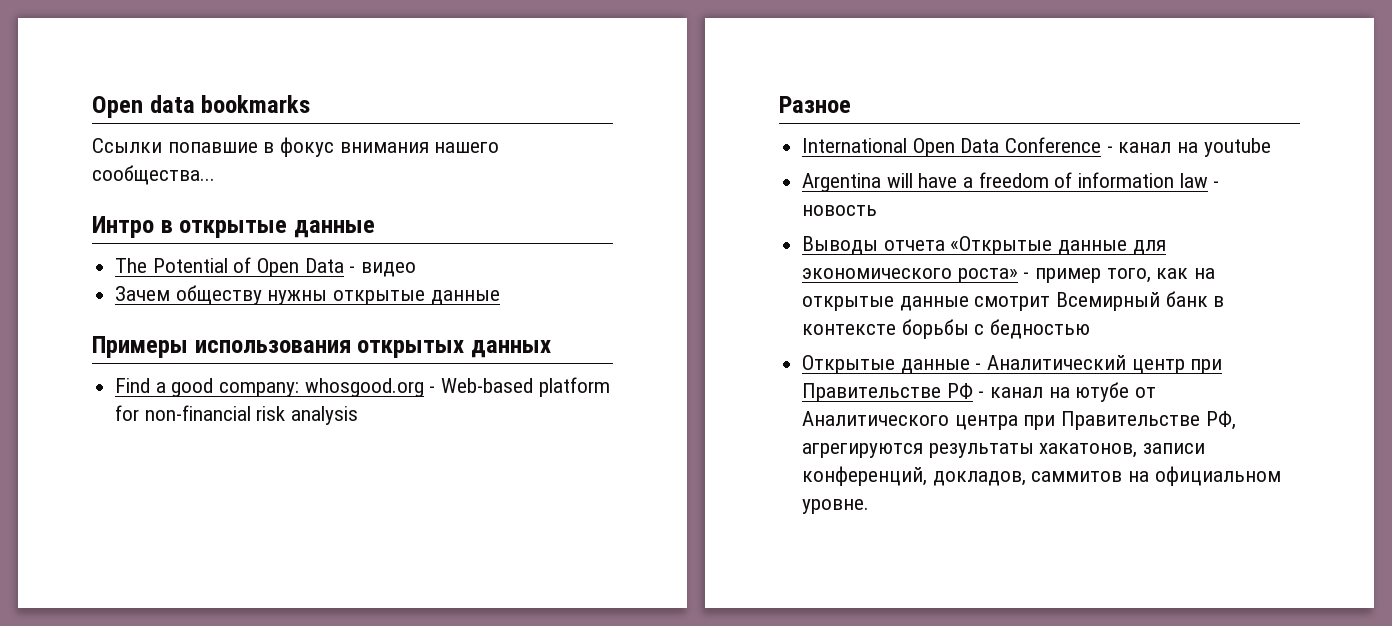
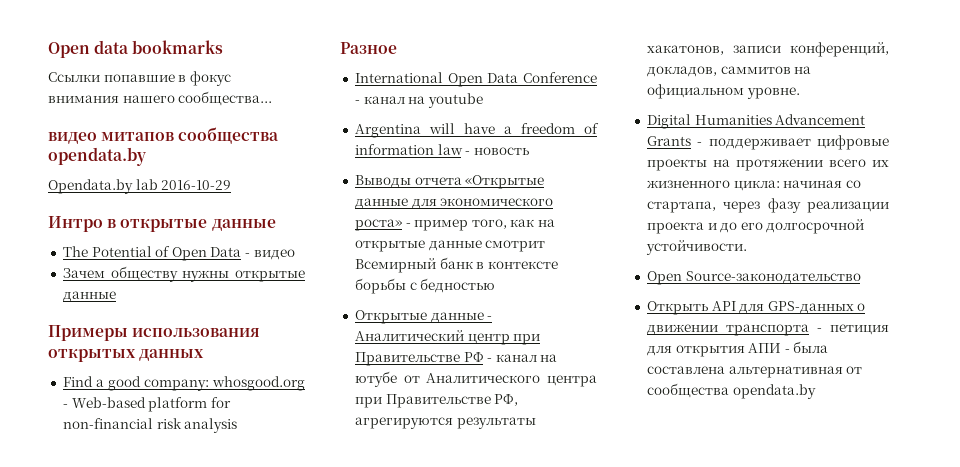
+ видео митапов сообщества opendata.by
+ Opendata.by lab 2016-10-29
+ Digital Humanities Advancement Grants - поддерживает цифровые проекты на протяжении всего их жизненного цикла: начиная со стартапа, через фазу реализации проекта и до его долгосрочной устойчивости.
+ Open Source-законодательство
+ Открыть API для GPS-данных о движении транспорта - петиция для открытия АПИ - была составлена альтернативная от сообщества opendata.by

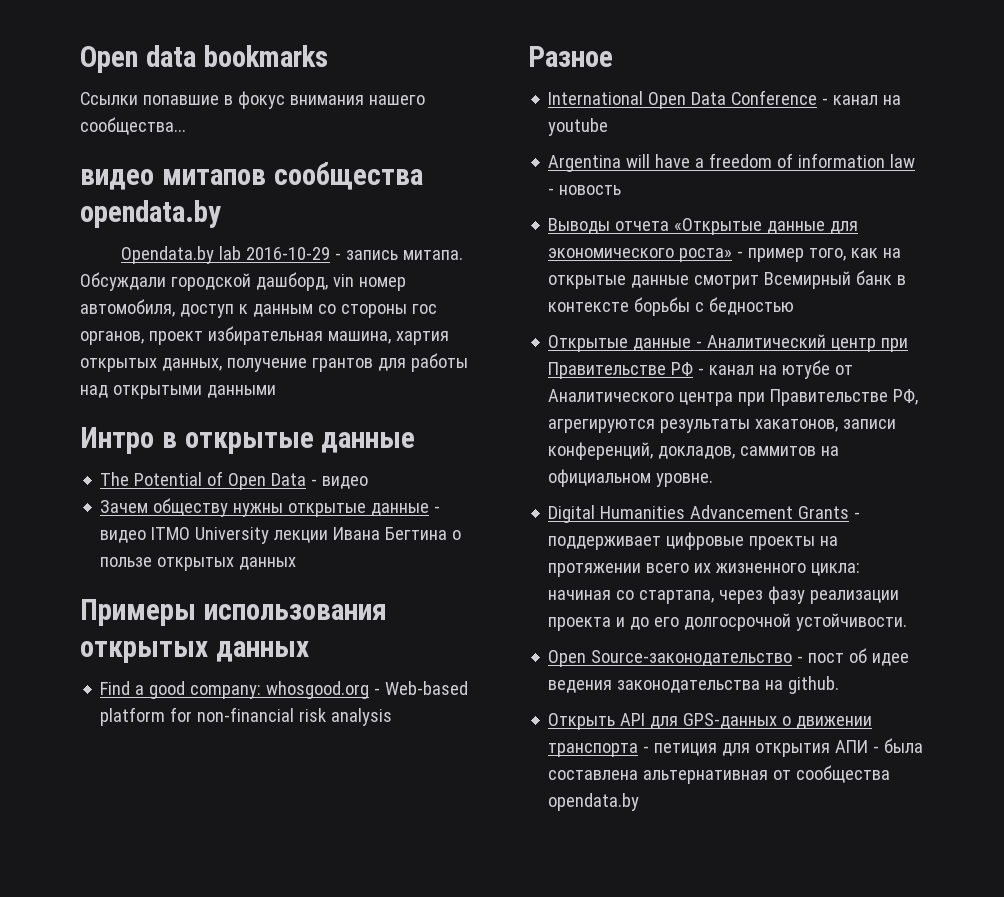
- Opendata.by lab 2016-10-29
+ Opendata.by lab 2016-10-29 - запись митапа. Обсуждали городской дашборд, vin номер автомобиля, доступ к данным со стороны гос органов, проект избирательная машина, хартия открытых данных, получение грантов для работы над открытыми данными
- Зачем обществу нужны открытые данные
+ Зачем обществу нужны открытые данные - видео ITMO University лекции Ивана Бегтина о пользе открытых данных
- Open Source-законодательство
+ Open Source-законодательство - пост об идее ведения законодательства на github.

